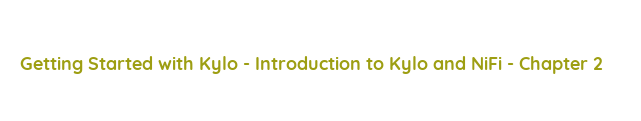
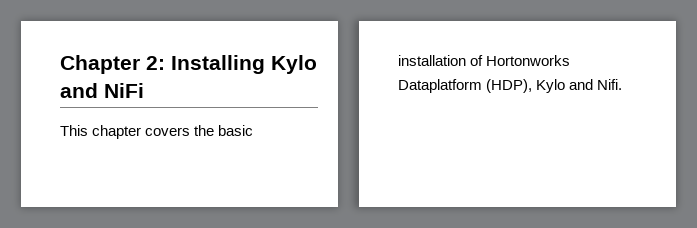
- Getting Started with Kylo - Introduction to Kylo and NiFi - Chapter 2
+ Chapter 2: Installing Kylo and NiFi
+ This chapter covers the basic installation of Hortonworks Dataplatform (HDP), Kylo and Nifi.

